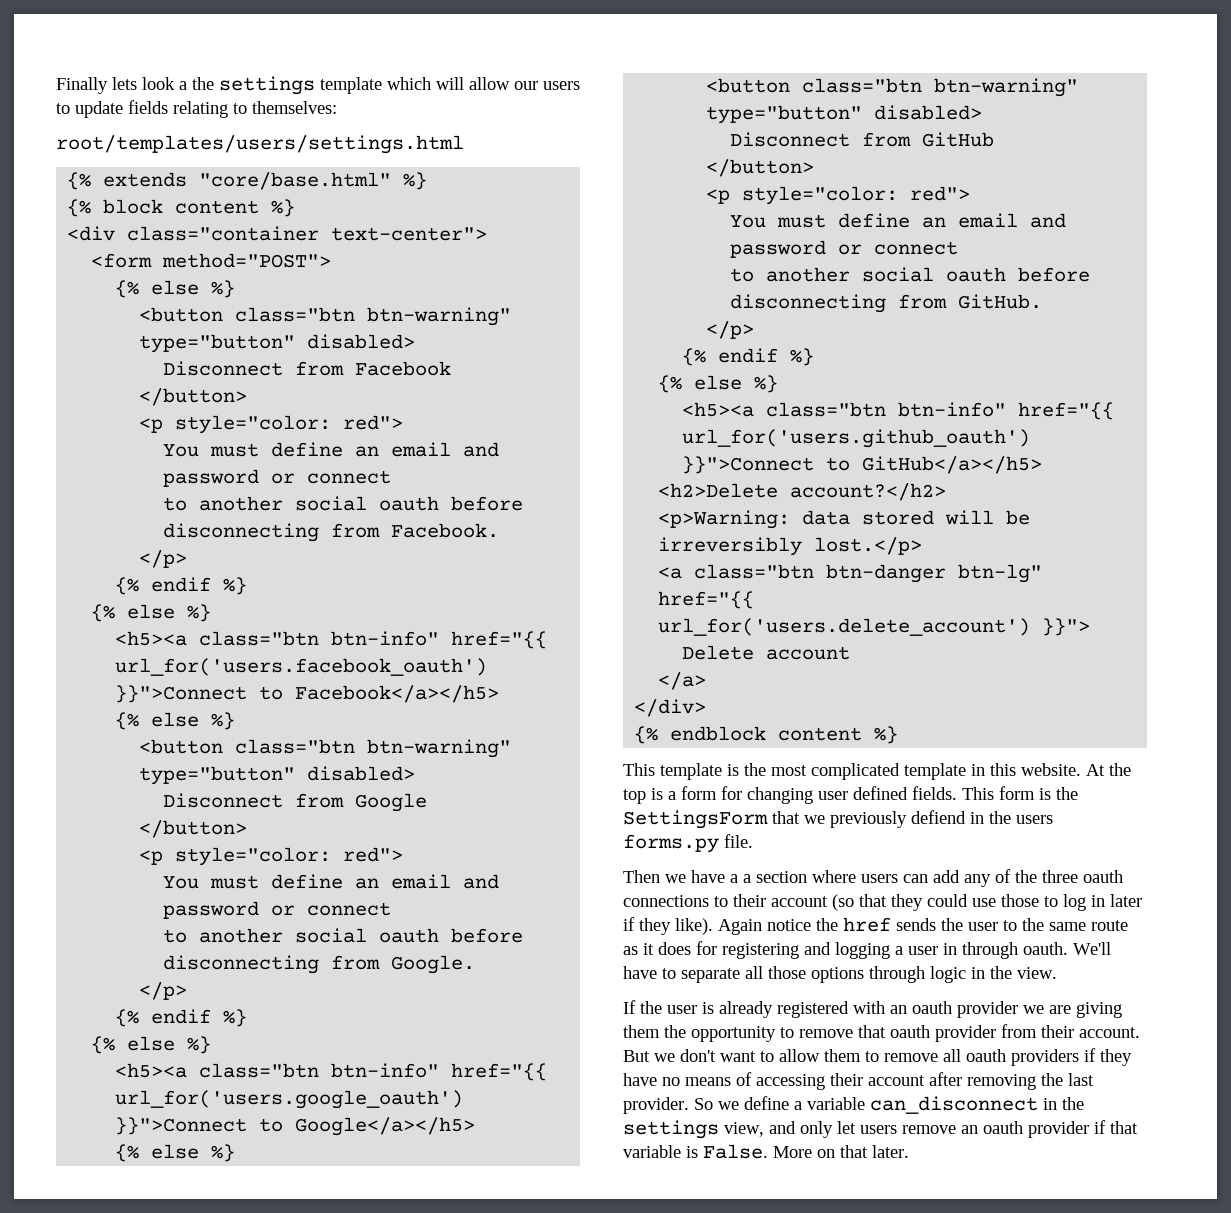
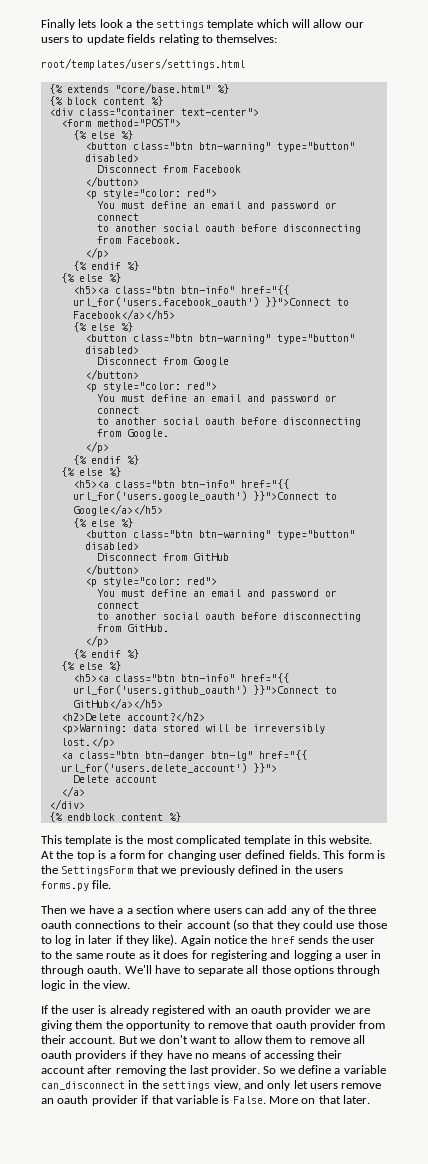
- This form is the SettingsForm that we previously defiend in the users forms.py file.
+ This form is the SettingsForm that we previously defined in the users forms.py file.

